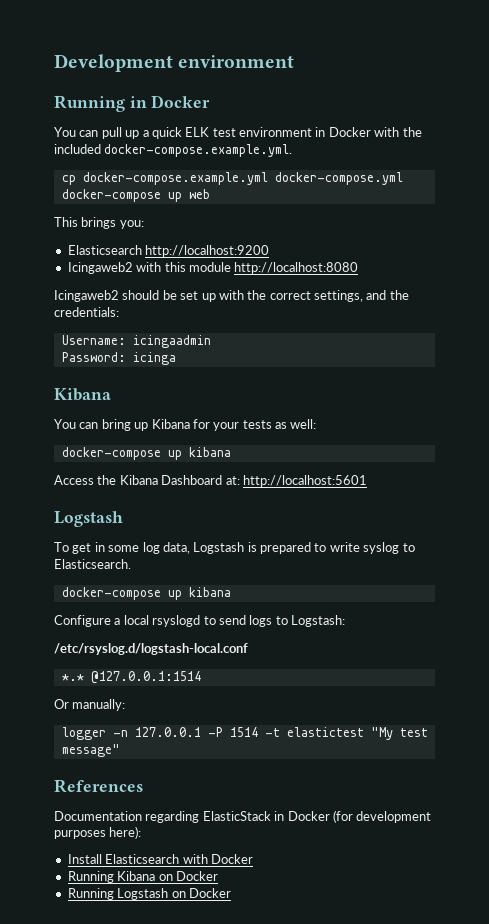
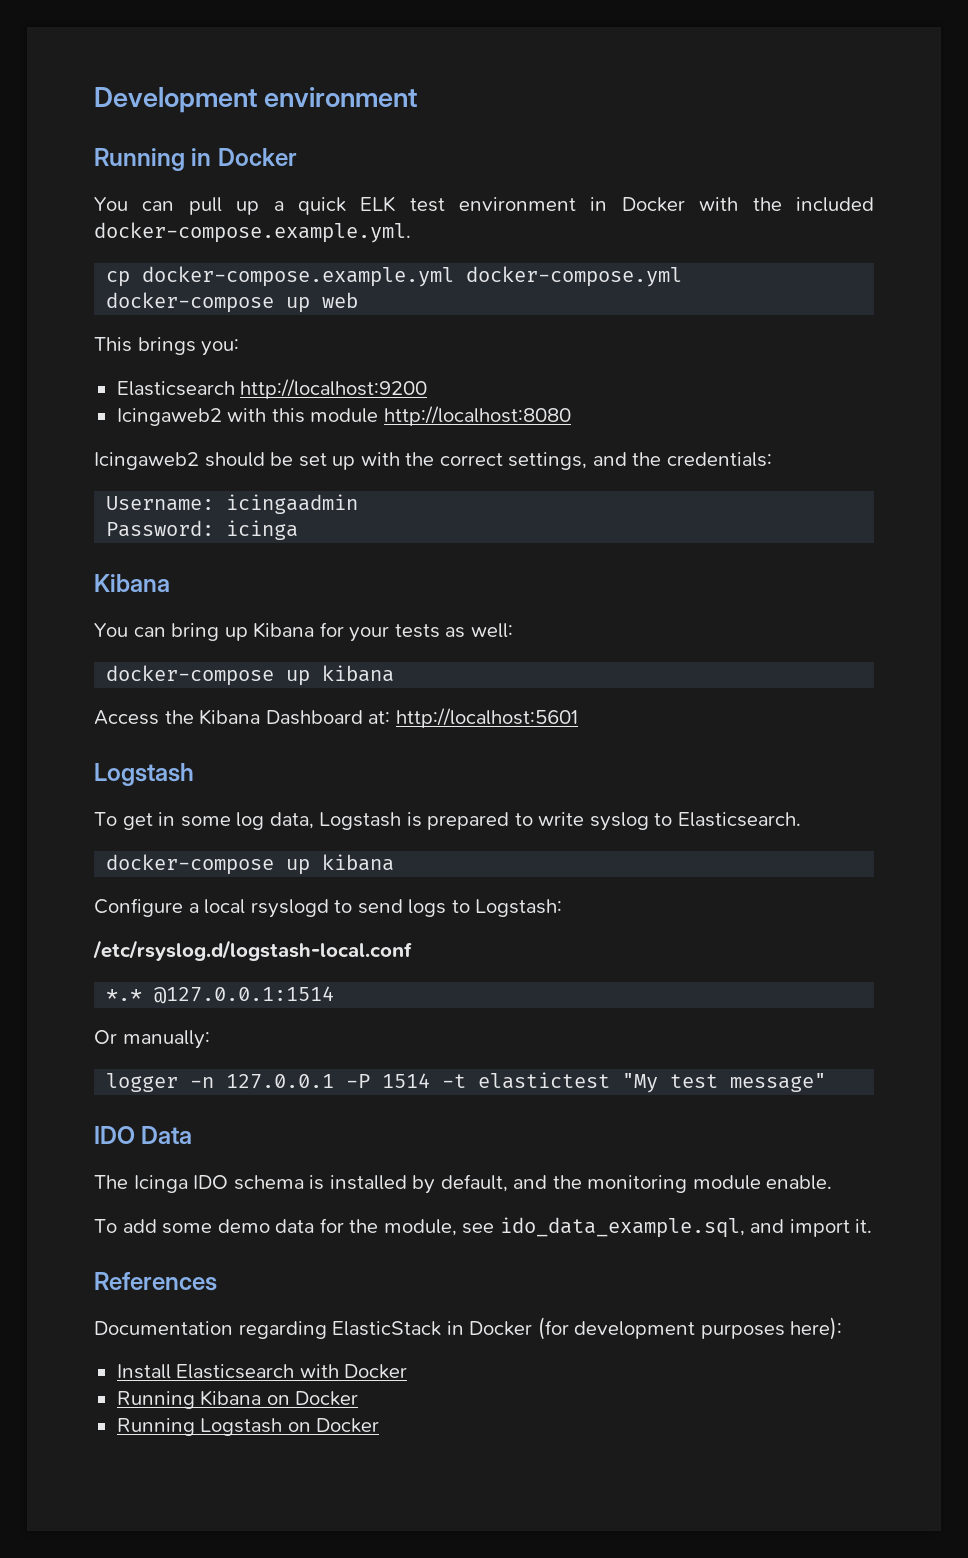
+ IDO Data
+ The Icinga IDO schema is installed by default, and the monitoring module enable.
+ To add some demo data for the module, see ido_data_example.sql, and import it.

